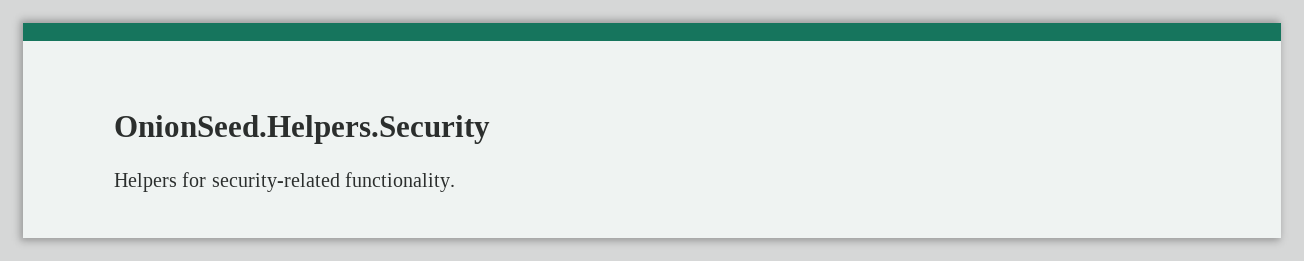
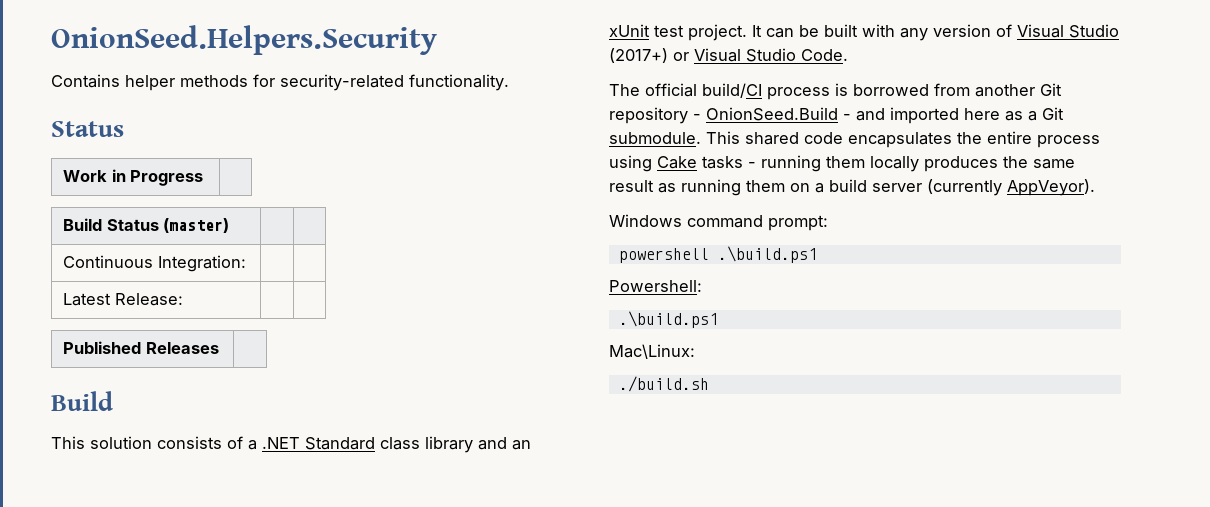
- Helpers for security-related functionality.
+ Contains helper methods for security-related functionality.
+ Status
+ Work in Progress |
+ Build Status (master) | |
+ Continuous Integration: | |
+ Latest Release: | |
+ Published Releases |
+ Build
+ This solution consists of a .NET Standard class library and an xUnit test project. It can be built with any version of Visual Studio (2017+) or Visual Studio Code.
+ The official build/CI process is borrowed from another Git repository - OnionSeed.Build - and imported here as a Git submodule. This shared code encapsulates the entire process using Cake tasks - running them locally produces the same result as running them on a build server (currently AppVeyor).
+ Windows command prompt:
+ powershell .\build.ps1
+ Powershell:
+ .\build.ps1
+ Mac\Linux:
+ ./build.sh

